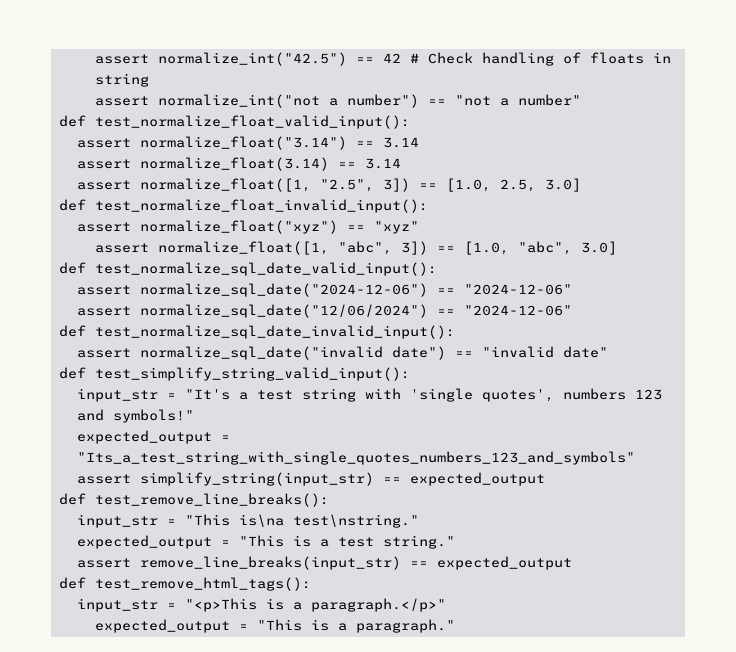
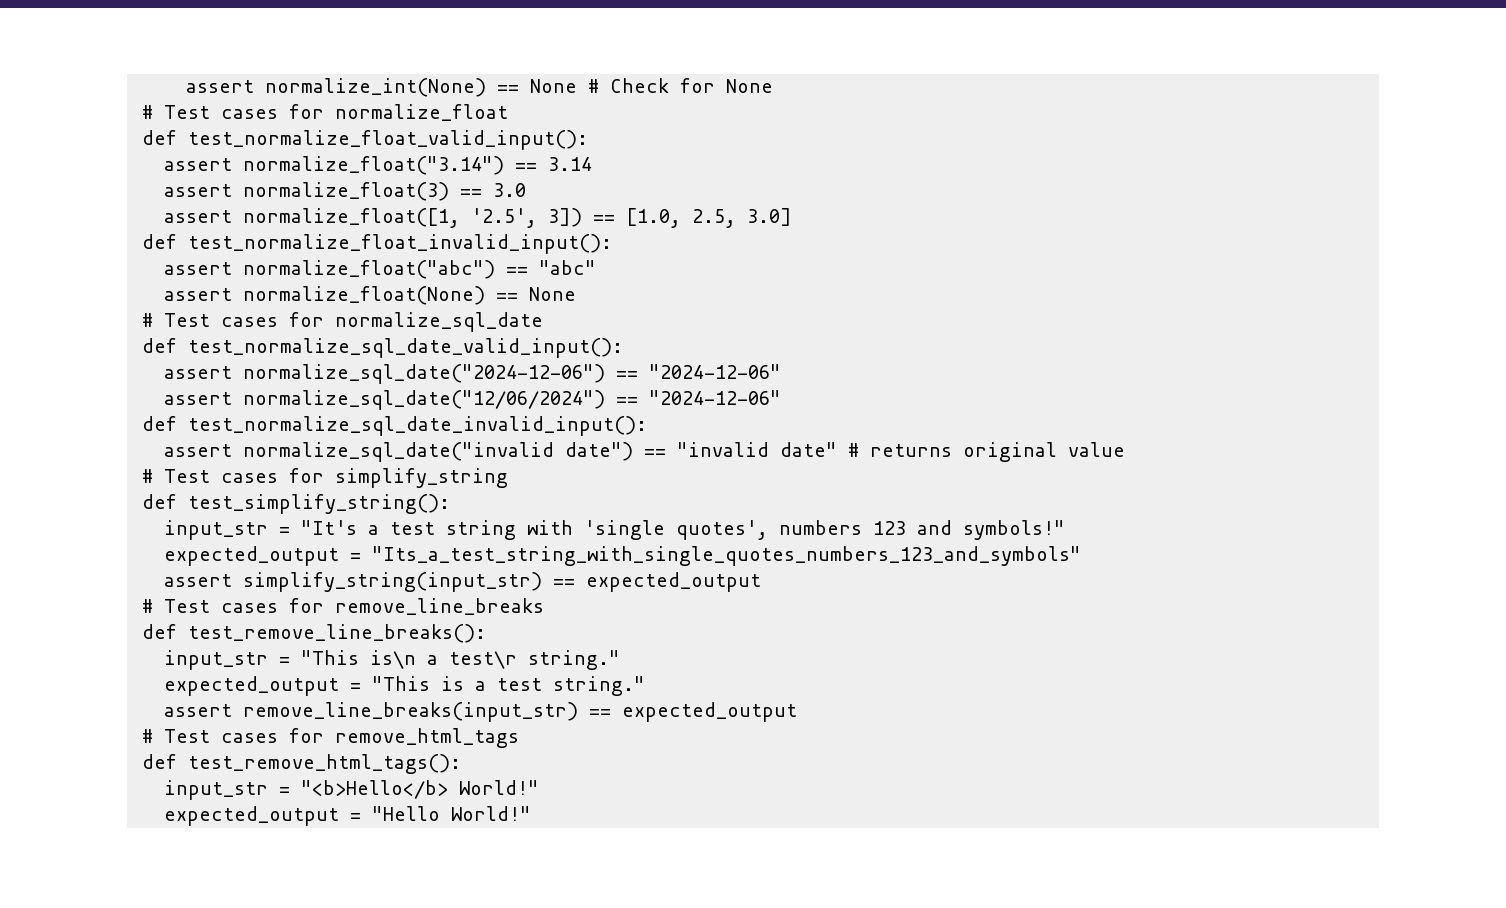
- assert normalize_int("42.5") == 42 # Check handling of floats in string
- assert normalize_int("not a number") == "not a number"
+ assert normalize_int(None) == None # Check for None
+ # Test cases for normalize_float
- assert normalize_float(3.14) == 3.14
- assert normalize_float([1, "2.5", 3]) == [1.0, 2.5, 3.0]
+ assert normalize_float(3) == 3.0
+ assert normalize_float([1, '2.5', 3]) == [1.0, 2.5, 3.0]
- assert normalize_float("xyz") == "xyz"
- assert normalize_float([1, "abc", 3]) == [1.0, "abc", 3.0]
+ assert normalize_float("abc") == "abc"
+ assert normalize_float(None) == None
+ # Test cases for normalize_sql_date
- assert normalize_sql_date("invalid date") == "invalid date"
- def test_simplify_string_valid_input():
+ assert normalize_sql_date("invalid date") == "invalid date" # returns original value
+ # Test cases for simplify_string
+ def test_simplify_string():
+ # Test cases for remove_line_breaks
- input_str = "This is\na test\nstring."
+ input_str = "This is\n a test\r string."
+ # Test cases for remove_html_tags
- input_str = "<p>This is a paragraph.</p>"
- expected_output = "This is a paragraph."
+ input_str = "<b>Hello</b> World!"
+ expected_output = "Hello World!"

